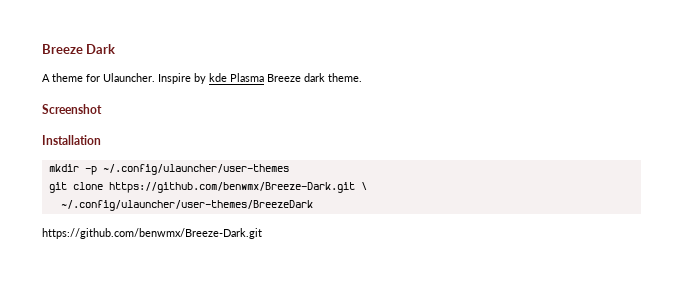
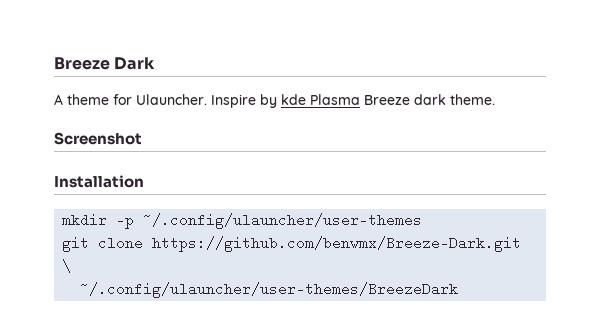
  ~/.config/ulauncher/user-themes/BreezeDark
- https://github.com/benwmx/Breeze-Dark.git

